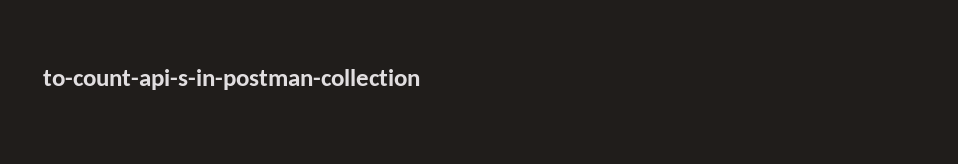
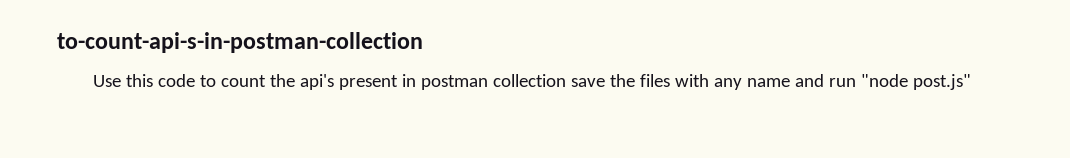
+ Use this code to count the api's present in postman collection save the files with any name and run "node post.js"

